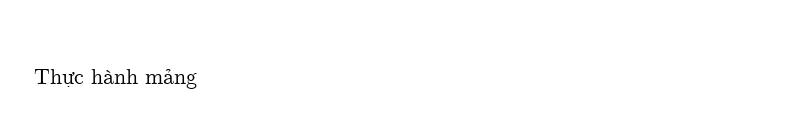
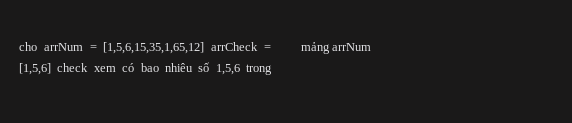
- Thực hành mảng
+ cho arrNum = [1,5,6,15,35,1,65,12] arrCheck = [1,5,6] check xem có bao nhiêu số 1,5,6 trong mảng arrNum

